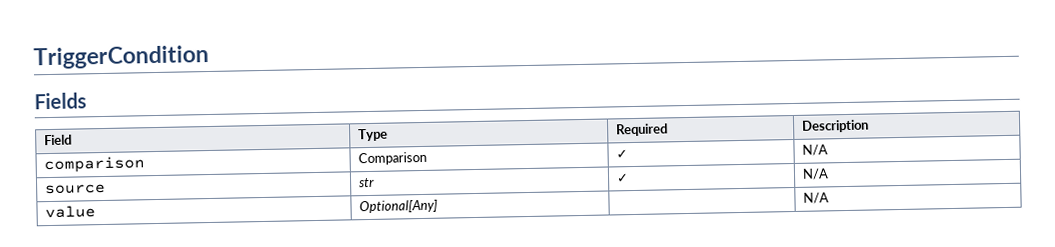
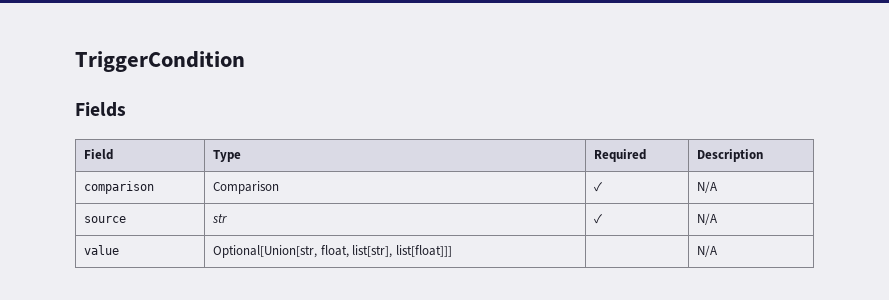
- value | Optional[Any] | | N/A
+ value | Optional[Union[str, float, list[str], list[float]]] | | N/A

